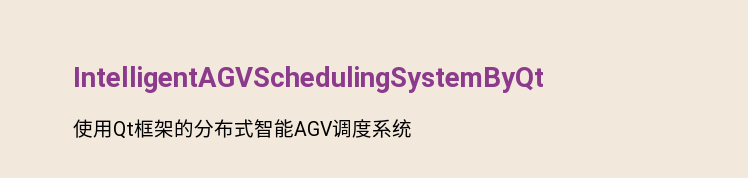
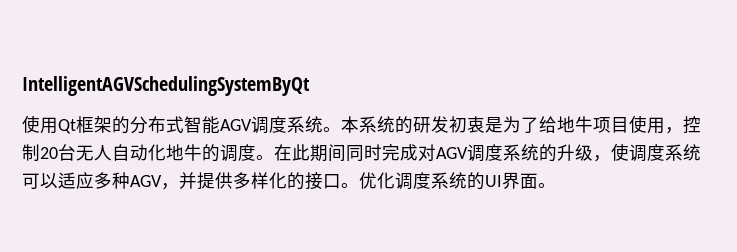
- 使用Qt框架的分布式智能AGV调度系统
+ 使用Qt框架的分布式智能AGV调度系统。本系统的研发初衷是为了给地牛项目使用，控制20台无人自动化地牛的调度。在此期间同时完成对AGV调度系统的升级，使调度系统可以适应多种AGV，并提供多样化的接口。优化调度系统的UI界面。

